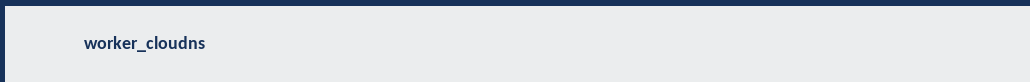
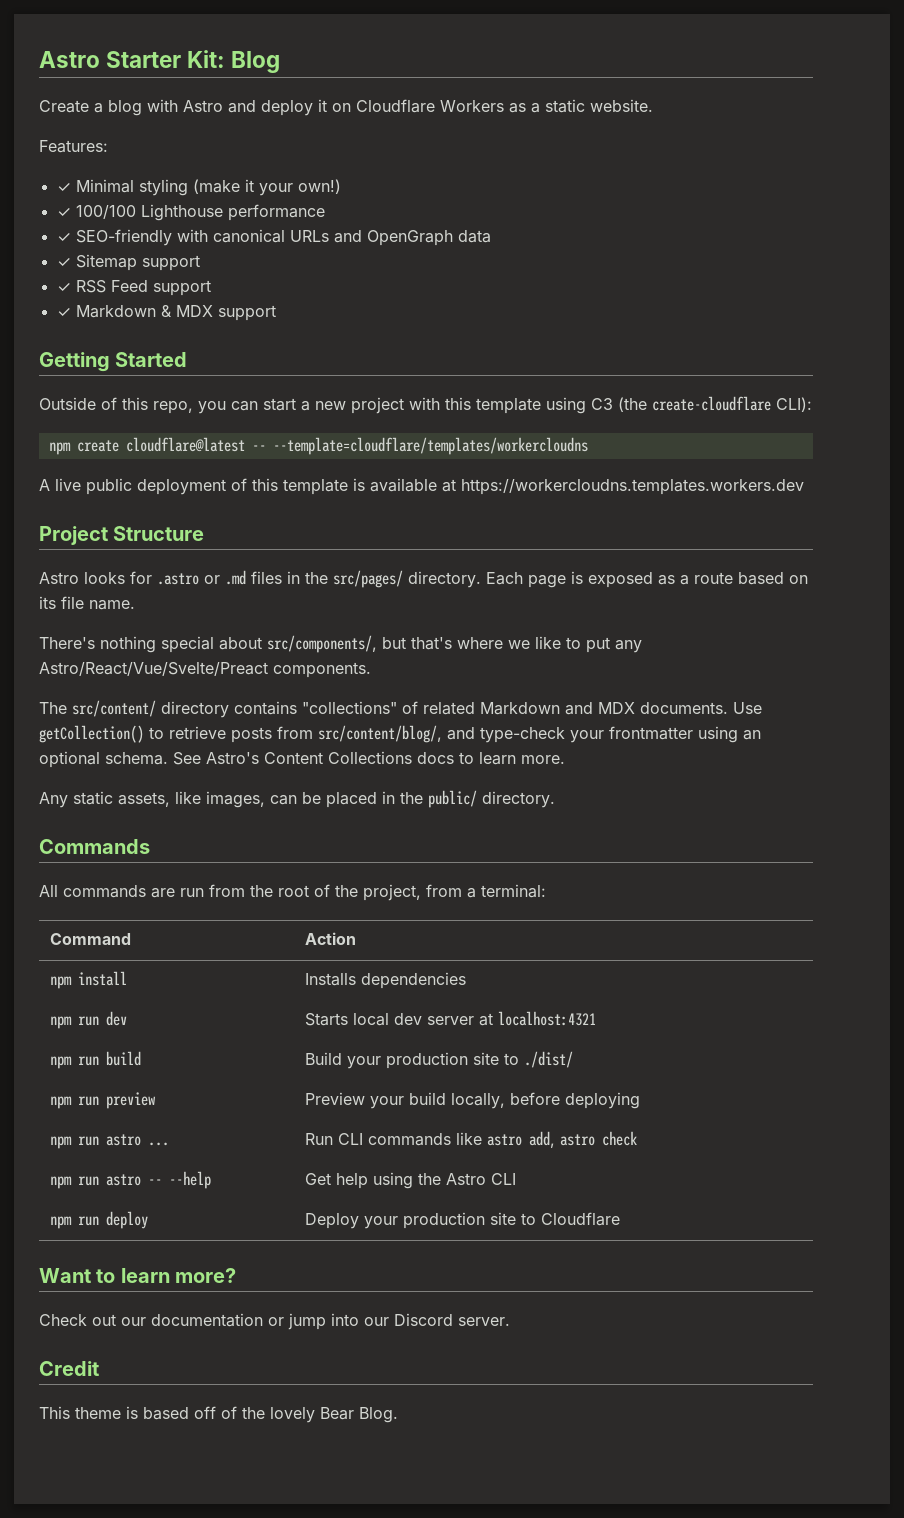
- worker_cloudns
+ Astro Starter Kit: Blog
+ Create a blog with Astro and deploy it on Cloudflare Workers as a static website.
+ Features:
+ ✓ Minimal styling (make it your own!)
+ ✓ 100/100 Lighthouse performance
+ ✓ SEO-friendly with canonical URLs and OpenGraph data
+ ✓ Sitemap support
+ ✓ RSS Feed support
+ ✓ Markdown & MDX support
+ Getting Started
+ Outside of this repo, you can start a new project with this template using C3 (the create-cloudflare CLI):
+ npm create cloudflare@latest -- --template=cloudflare/templates/workercloudns
+ A live public deployment of this template is available at https://workercloudns.templates.workers.dev
+ Project Structure
+ Astro looks for .astro or .md files in the src/pages/ directory. Each page is exposed as a route based on its file name.
+ There's nothing special about src/components/, but that's where we like to put any Astro/React/Vue/Svelte/Preact components.
+ The src/content/ directory contains "collections" of related Markdown and MDX documents. Use getCollection() to retrieve posts from src/content/blog/, and type-check your frontmatter using an optional schema. See Astro's Content Collections docs to learn more.
+ Any static assets, like images, can be placed in the public/ directory.
+ Commands
+ All commands are run from the root of the project, from a terminal:
+ Command | Action
+ npm install | Installs dependencies
+ npm run dev | Starts local dev server at localhost:4321
+ npm run build | Build your production site to ./dist/
+ npm run preview | Preview your build locally, before deploying
+ npm run astro ... | Run CLI commands like astro add, astro check
+ npm run astro -- --help | Get help using the Astro CLI
+ npm run deploy | Deploy your production site to Cloudflare
+ Want to learn more?
+ Check out our documentation or jump into our Discord server.
+ Credit
+ This theme is based off of the lovely Bear Blog.

